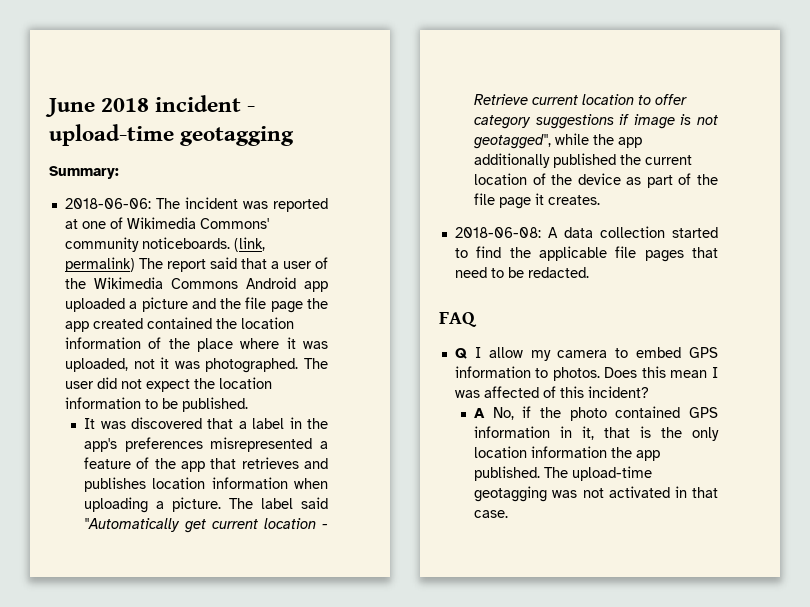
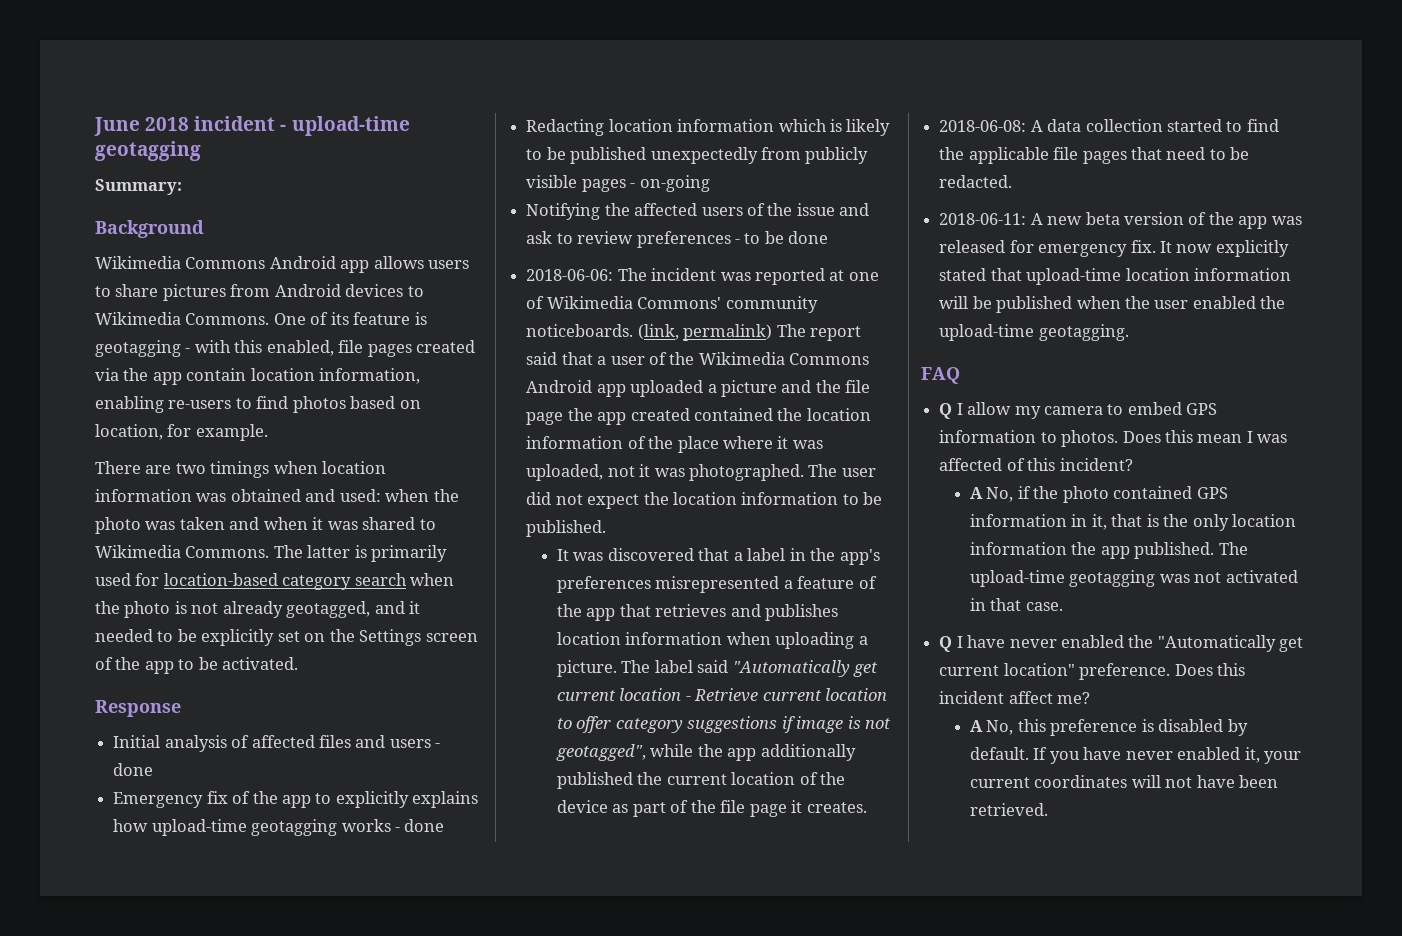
+ Background
+ Wikimedia Commons Android app allows users to share pictures from Android devices to Wikimedia Commons. One of its feature is geotagging - with this enabled, file pages created via the app contain location information, enabling re-users to find photos based on location, for example.
+ There are two timings when location information was obtained and used: when the photo was taken and when it was shared to Wikimedia Commons. The latter is primarily used for location-based category search when the photo is not already geotagged, and it needed to be explicitly set on the Settings screen of the app to be activated.
+ Response
+ Initial analysis of affected files and users - done
+ Emergency fix of the app to explicitly explains how upload-time geotagging works - done
+ Redacting location information which is likely to be published unexpectedly from publicly visible pages - on-going
+ Notifying the affected users of the issue and ask to review preferences - to be done
+ 2018-06-11: A new beta version of the app was released for emergency fix. It now explicitly stated that upload-time location information will be published when the user enabled the upload-time geotagging.
+ Q I have never enabled the "Automatically get current location" preference. Does this incident affect me?
+ A No, this preference is disabled by default. If you have never enabled it, your current coordinates will not have been retrieved.

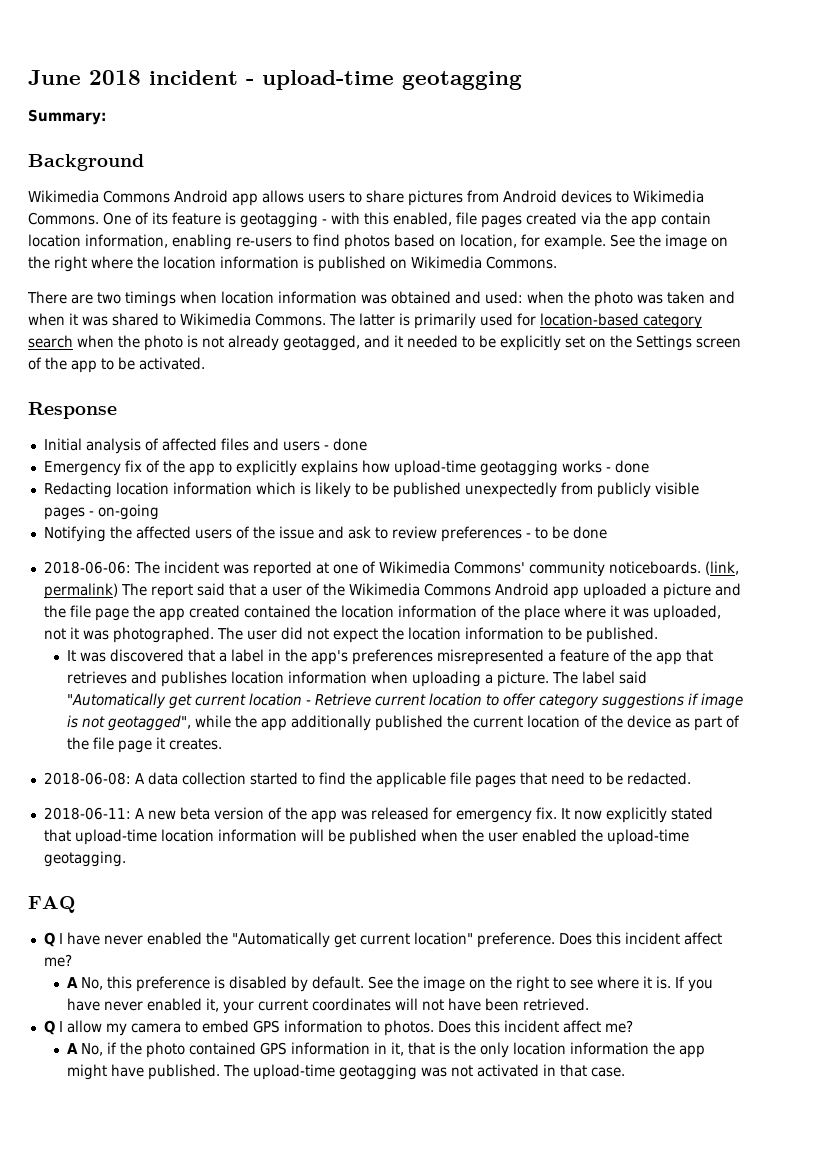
+ See the image on the right where the location information is published on Wikimedia Commons.
- Q I allow my camera to embed GPS information to photos. Does this mean I was affected of this incident?
- A No, if the photo contained GPS information in it, that is the only location information the app published. The upload-time geotagging was not activated in that case.
+ See the image on the right to see where it is.
+ Q I allow my camera to embed GPS information to photos. Does this incident affect me?
+ A No, if the photo contained GPS information in it, that is the only location information the app might have published. The upload-time geotagging was not activated in that case.

